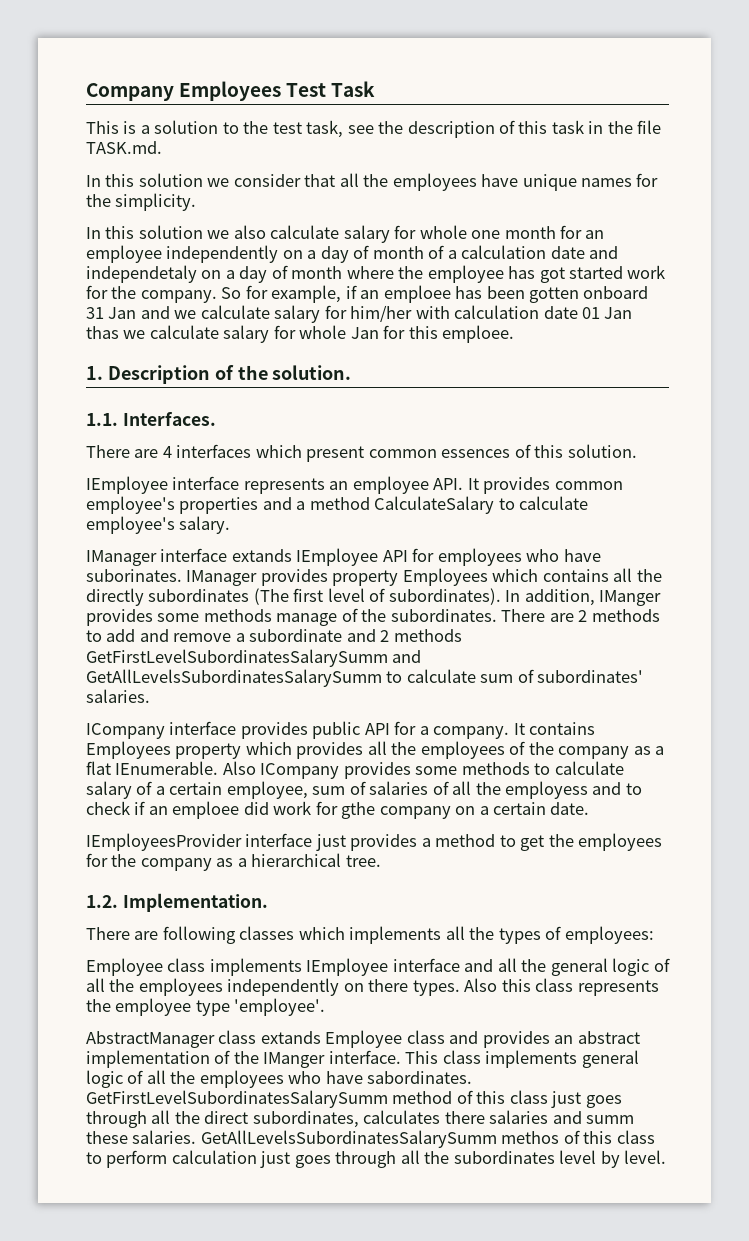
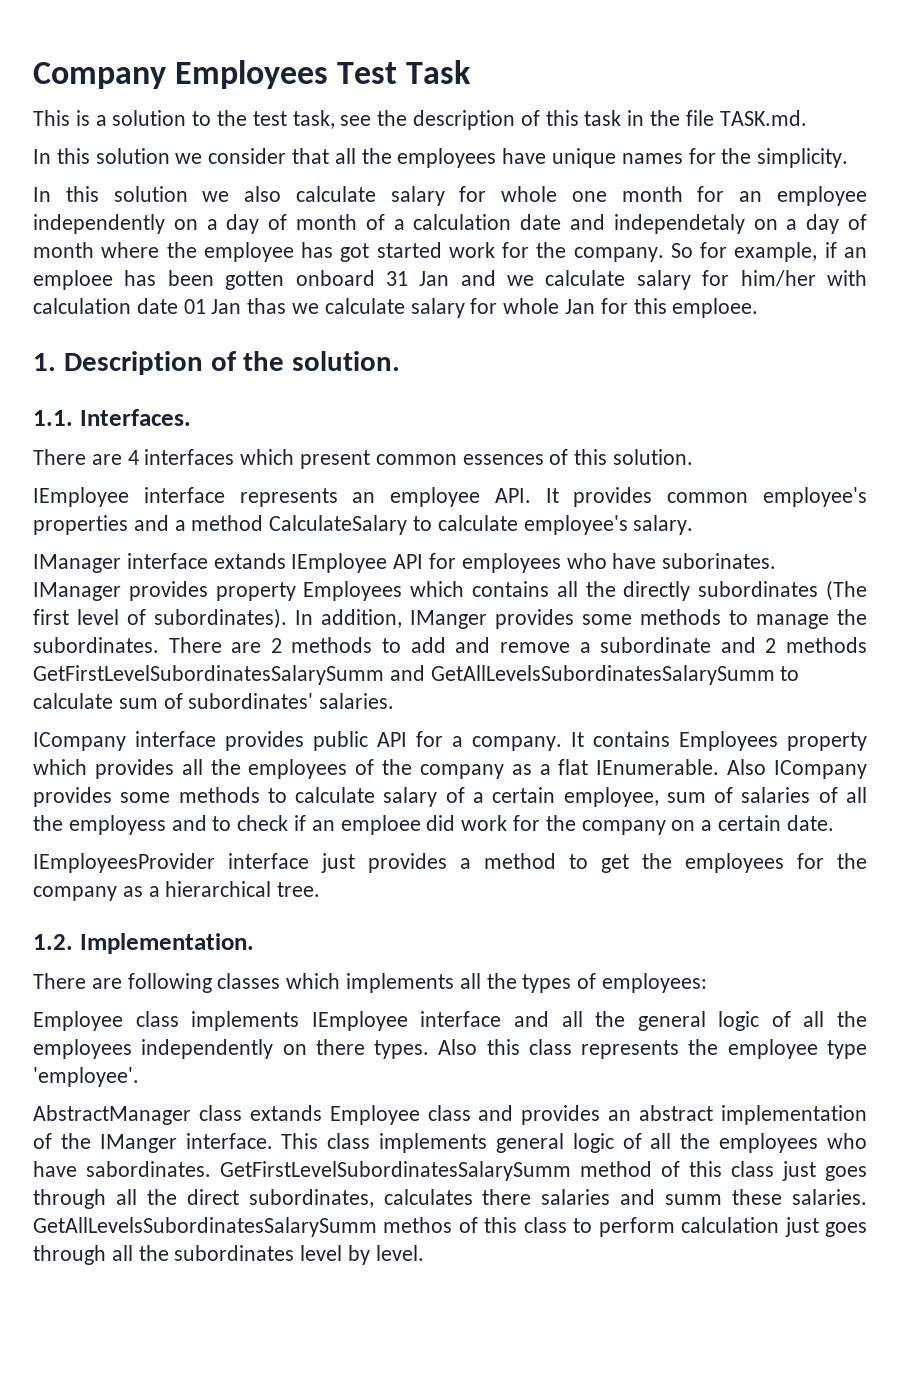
- In addition, IManger provides some methods manage of the subordinates.
+ In addition, IManger provides some methods to manage the subordinates.
- Also ICompany provides some methods to calculate salary of a certain employee, sum of salaries of all the employess and to check if an emploee did work for gthe company on a certain date.
+ Also ICompany provides some methods to calculate salary of a certain employee, sum of salaries of all the employess and to check if an emploee did work for the company on a certain date.

